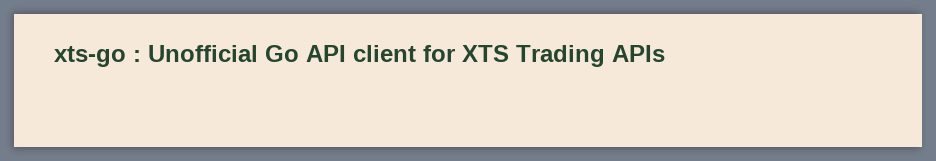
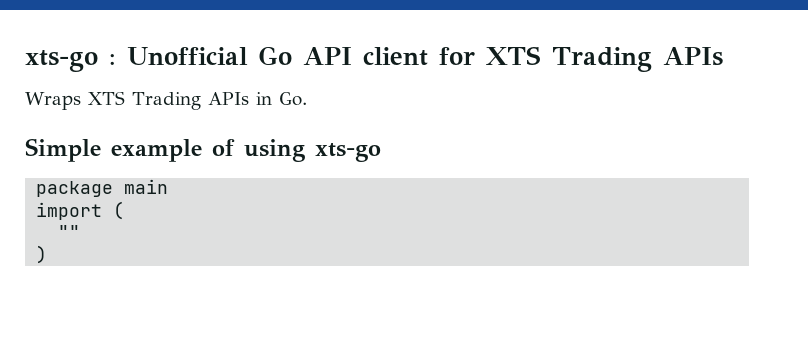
+ Wraps XTS Trading APIs in Go.
+ Simple example of using xts-go
+ package main
+ import (
+ ""
+ )

